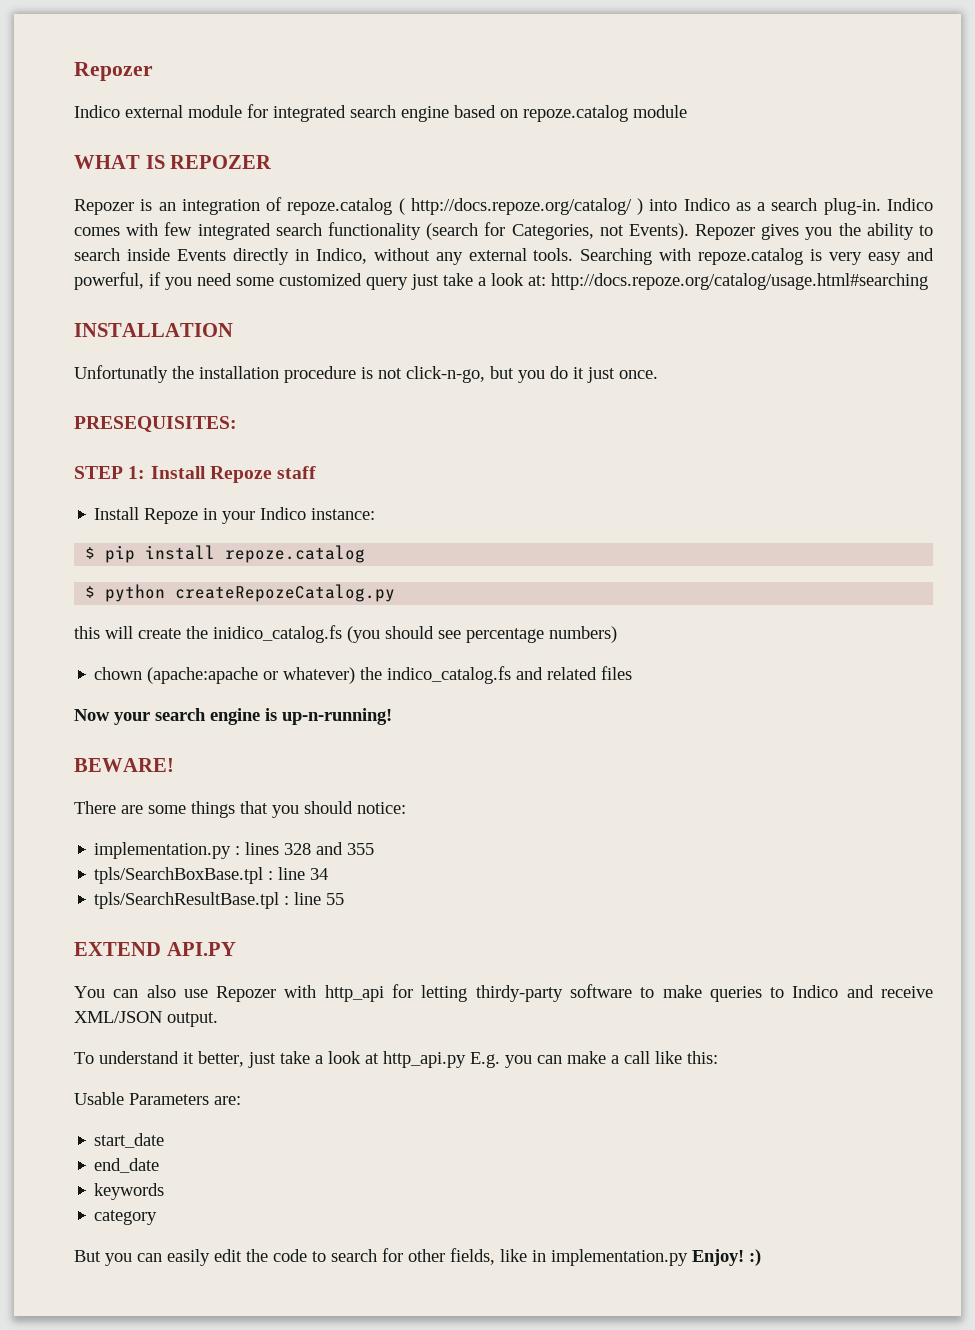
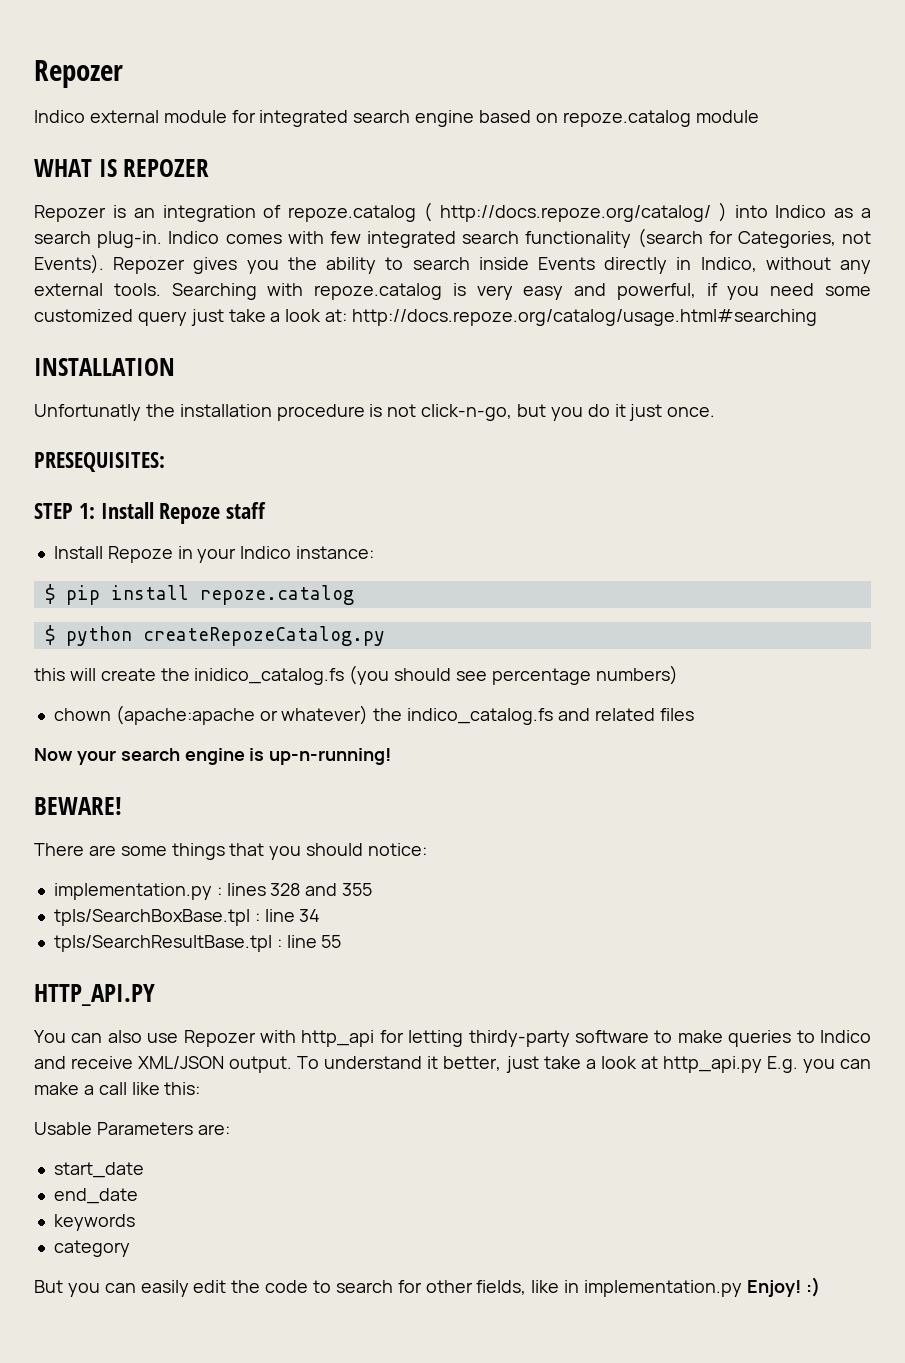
- EXTEND API.PY
+ HTTP_API.PY
- You can also use Repozer with http_api for letting thirdy-party software to make queries to Indico and receive XML/JSON output.
- To understand it better, just take a look at http_api.py E.g. you can make a call like this:
+ You can also use Repozer with http_api for letting thirdy-party software to make queries to Indico and receive XML/JSON output. To understand it better, just take a look at http_api.py E.g. you can make a call like this:

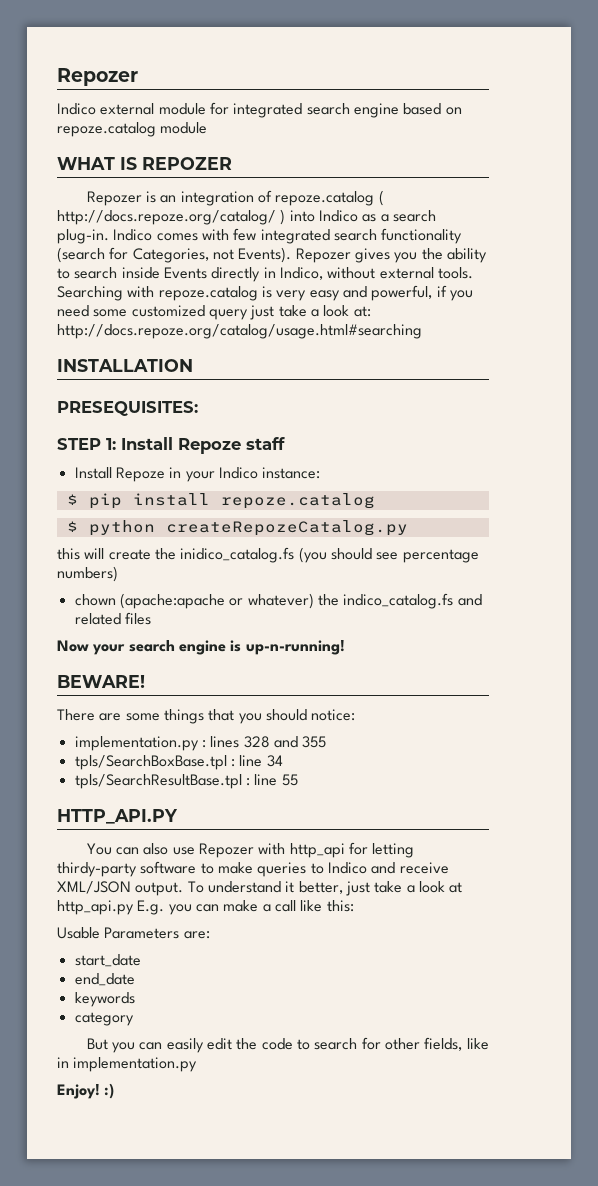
- Repozer gives you the ability to search inside Events directly in Indico, without any external tools.
+ Repozer gives you the ability to search inside Events directly in Indico, without external tools.
- Unfortunatly the installation procedure is not click-n-go, but you do it just once.
- But you can easily edit the code to search for other fields, like in implementation.py Enjoy! :)
+ But you can easily edit the code to search for other fields, like in implementation.py
+ Enjoy! :)

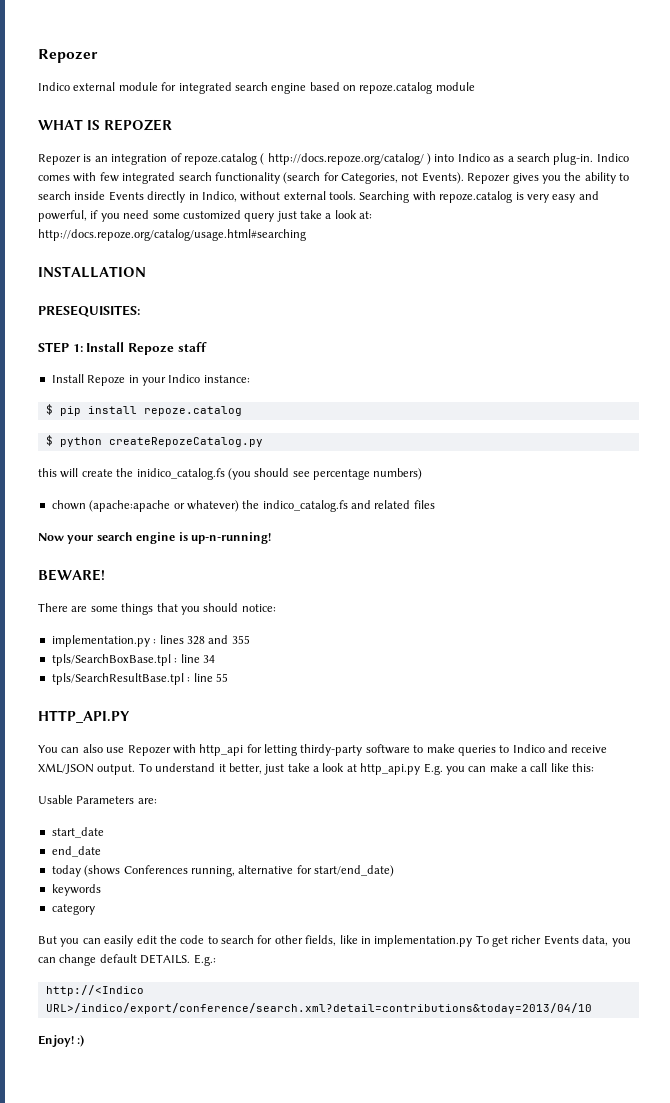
+ today (shows Conferences running, alternative for start/end_date)
- But you can easily edit the code to search for other fields, like in implementation.py
+ But you can easily edit the code to search for other fields, like in implementation.py To get richer Events data, you can change default DETAILS. E.g.:
+ http://<Indico URL>/indico/export/conference/search.xml?detail=contributions&today=2013/04/10

